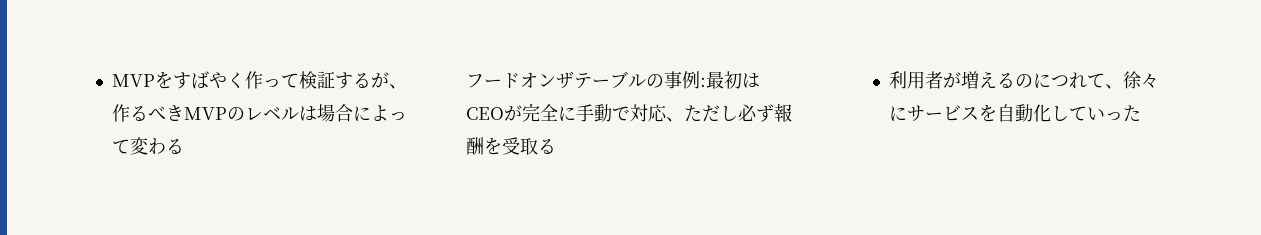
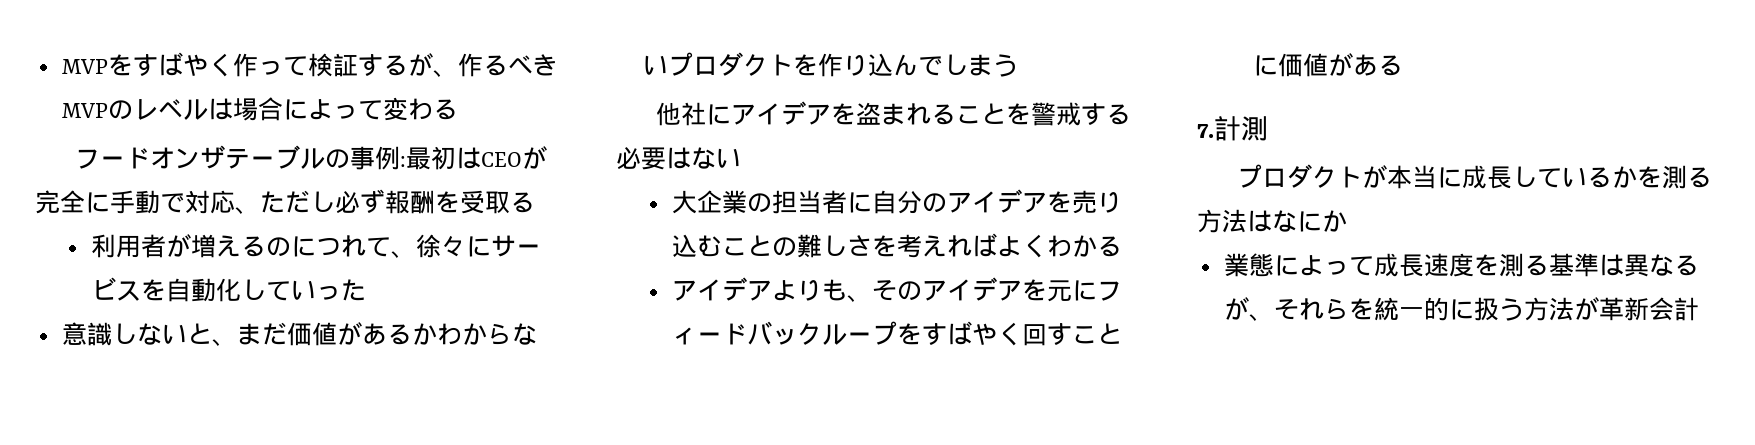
+ 意識しないと、まだ価値があるかわからないプロダクトを作り込んでしまう
+ 他社にアイデアを盗まれることを警戒する必要はない
+ 大企業の担当者に自分のアイデアを売り込むことの難しさを考えればよくわかる
+ アイデアよりも、そのアイデアを元にフィードバックループをすばやく回すことに価値がある
+ 7.計測
+ プロダクトが本当に成長しているかを測る方法はなにか
+ 業態によって成長速度を測る基準は異なるが、それらを統一的に扱う方法が革新会計

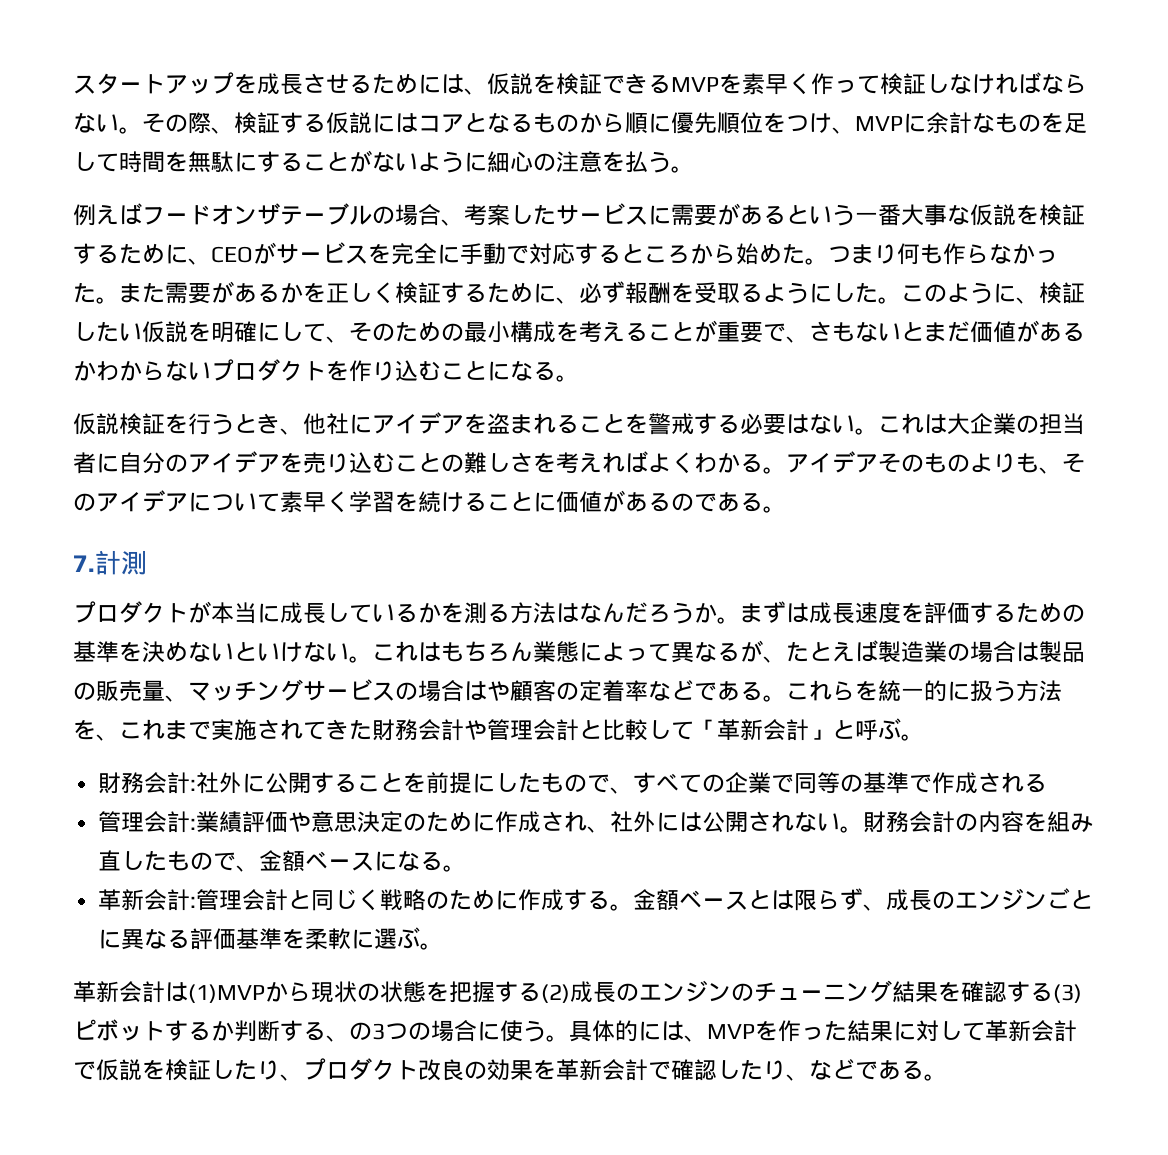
- MVPをすばやく作って検証するが、作るべきMVPのレベルは場合によって変わる
- フードオンザテーブルの事例:最初はCEOが完全に手動で対応、ただし必ず報酬を受取る
- 利用者が増えるのにつれて、徐々にサービスを自動化していった
- 意識しないと、まだ価値があるかわからないプロダクトを作り込んでしまう
- 他社にアイデアを盗まれることを警戒する必要はない
- 大企業の担当者に自分のアイデアを売り込むことの難しさを考えればよくわかる
- アイデアよりも、そのアイデアを元にフィードバックループをすばやく回すことに価値がある
+ スタートアップを成長させるためには、仮説を検証できるMVPを素早く作って検証しなければならない。その際、検証する仮説にはコアとなるものから順に優先順位をつけ、MVPに余計なものを足して時間を無駄にすることがないように細心の注意を払う。
+ 例えばフードオンザテーブルの場合、考案したサービスに需要があるという一番大事な仮説を検証するために、CEOがサービスを完全に手動で対応するところから始めた。つまり何も作らなかった。また需要があるかを正しく検証するために、必ず報酬を受取るようにした。このように、検証したい仮説を明確にして、そのための最小構成を考えることが重要で、さもないとまだ価値があるかわからないプロダクトを作り込むことになる。
+ 仮説検証を行うとき、他社にアイデアを盗まれることを警戒する必要はない。これは大企業の担当者に自分のアイデアを売り込むことの難しさを考えればよくわかる。アイデアそのものよりも、そのアイデアについて素早く学習を続けることに価値があるのである。
- プロダクトが本当に成長しているかを測る方法はなにか
- 業態によって成長速度を測る基準は異なるが、それらを統一的に扱う方法が革新会計
+ プロダクトが本当に成長しているかを測る方法はなんだろうか。まずは成長速度を評価するための基準を決めないといけない。これはもちろん業態によって異なるが、たとえば製造業の場合は製品の販売量、マッチングサービスの場合はや顧客の定着率などである。これらを統一的に扱う方法を、これまで実施されてきた財務会計や管理会計と比較して「革新会計」と呼ぶ。
+ 財務会計:社外に公開することを前提にしたもので、すべての企業で同等の基準で作成される
+ 管理会計:業績評価や意思決定のために作成され、社外には公開されない。財務会計の内容を組み直したもので、金額ベースになる。
+ 革新会計:管理会計と同じく戦略のために作成する。金額ベースとは限らず、成長のエンジンごとに異なる評価基準を柔軟に選ぶ。
+ 革新会計は(1)MVPから現状の状態を把握する(2)成長のエンジンのチューニング結果を確認する(3)ピボットするか判断する、の3つの場合に使う。具体的には、MVPを作った結果に対して革新会計で仮説を検証したり、プロダクト改良の効果を革新会計で確認したり、などである。

